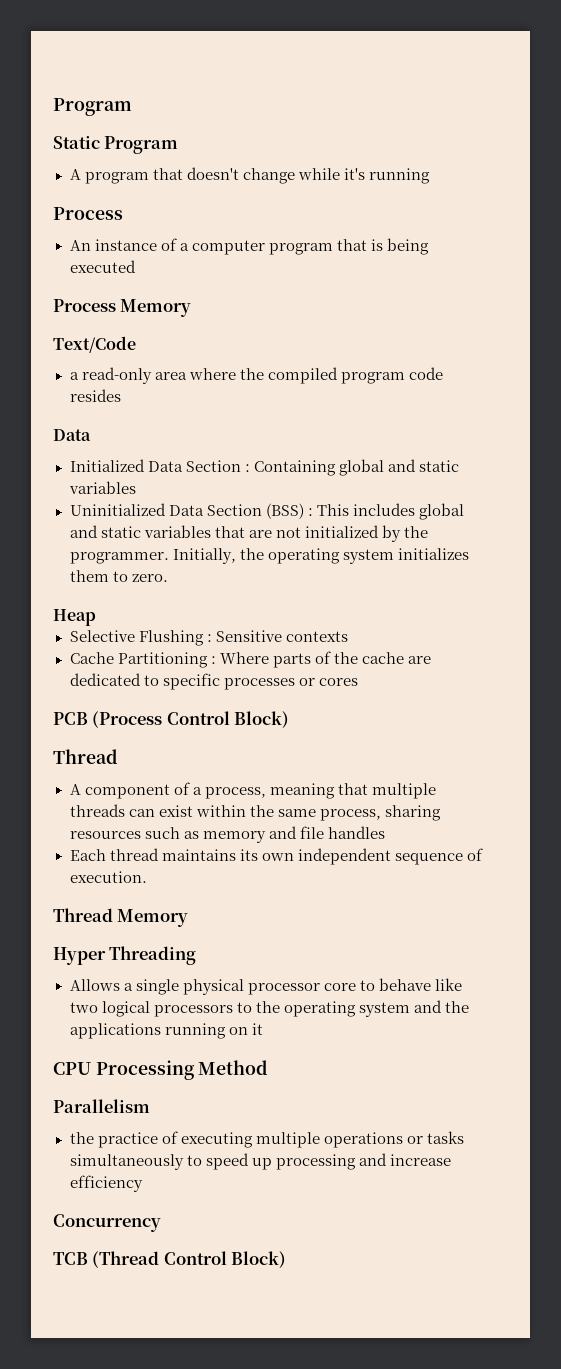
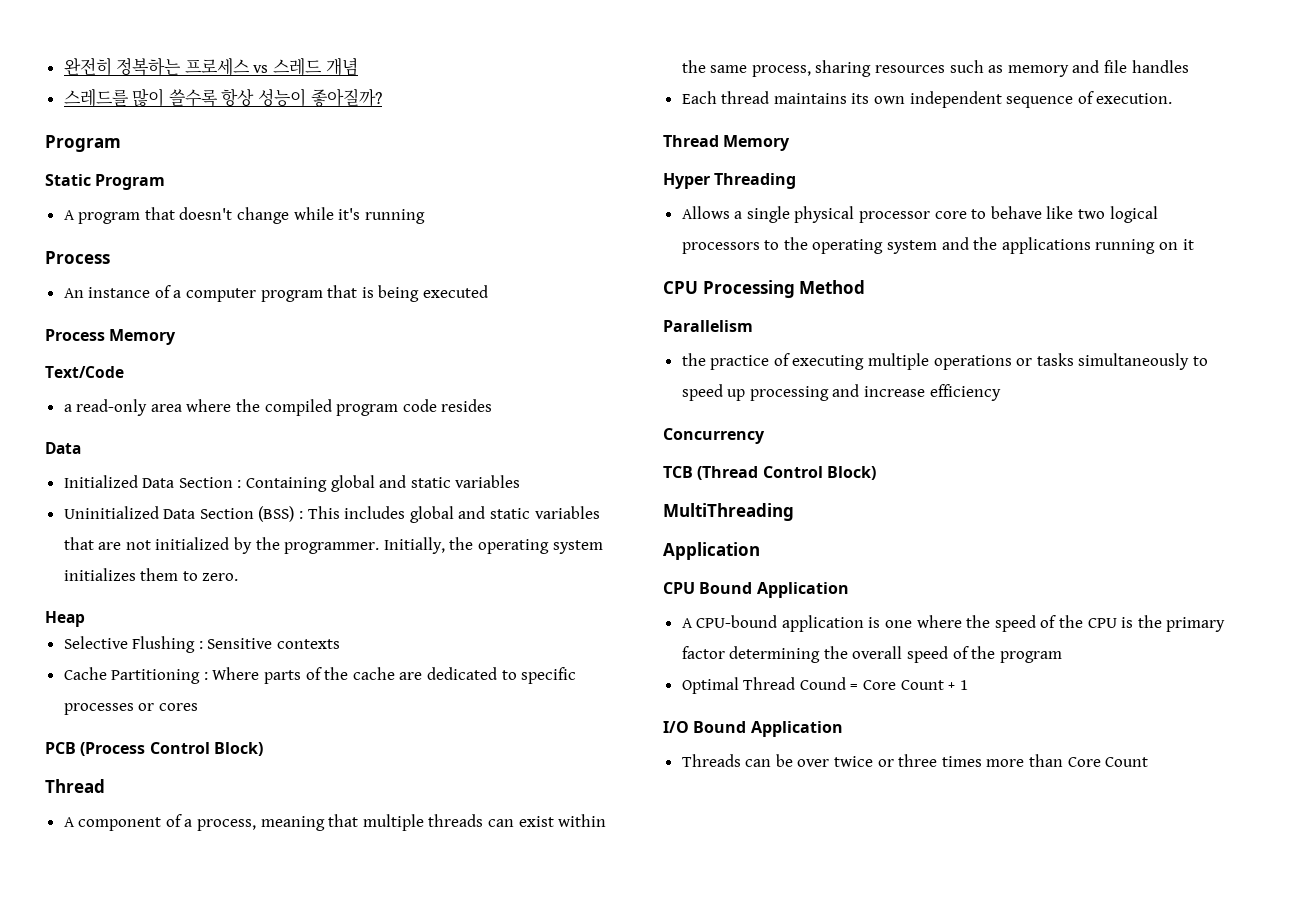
+ 완전히 정복하는 프로세스 vs 스레드 개념
+ 스레드를 많이 쓸수록 항상 성능이 좋아질까?
+ MultiThreading
+ Application
+ CPU Bound Application
+ A CPU-bound application is one where the speed of the CPU is the primary factor determining the overall speed of the program
+ Optimal Thread Cound = Core Count + 1
+ I/O Bound Application
+ Threads can be over twice or three times more than Core Count

